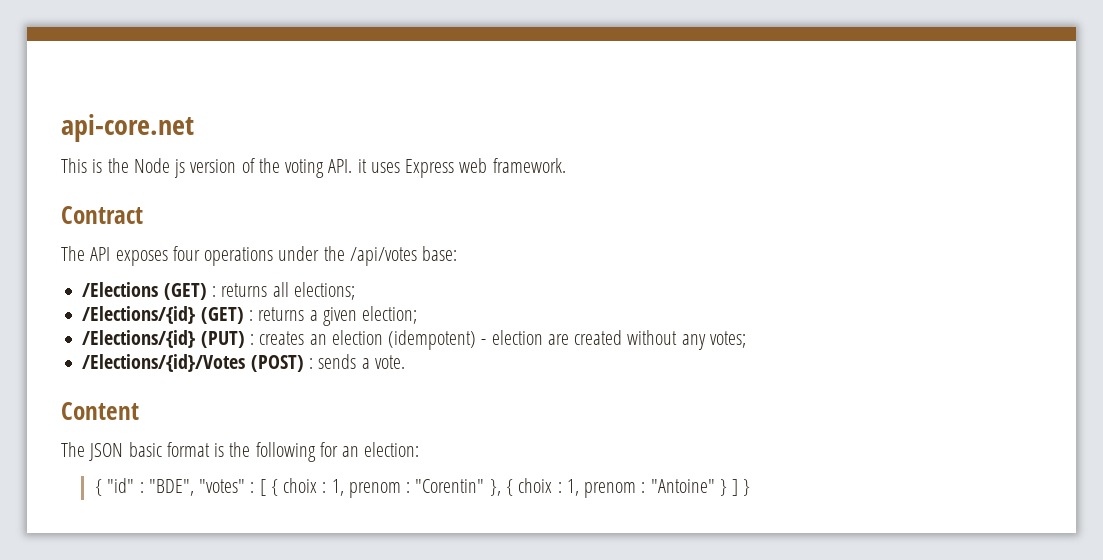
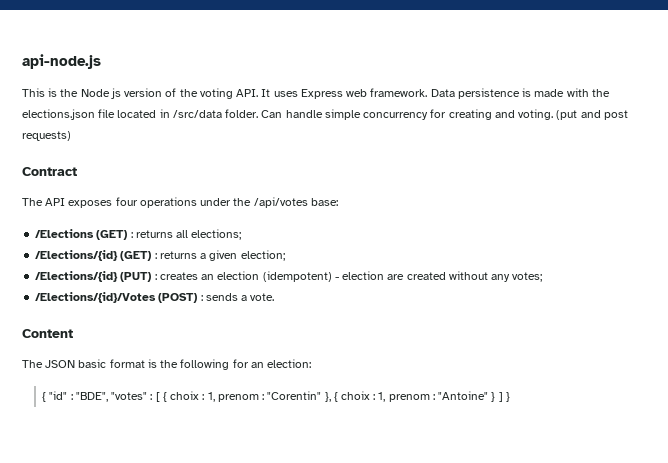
- api-core.net
+ api-node.js
- This is the Node js version of the voting API. it uses Express web framework.
+ This is the Node js version of the voting API. It uses Express web framework. Data persistence is made with the elections.json file located in /src/data folder. Can handle simple concurrency for creating and voting. (put and post requests)

